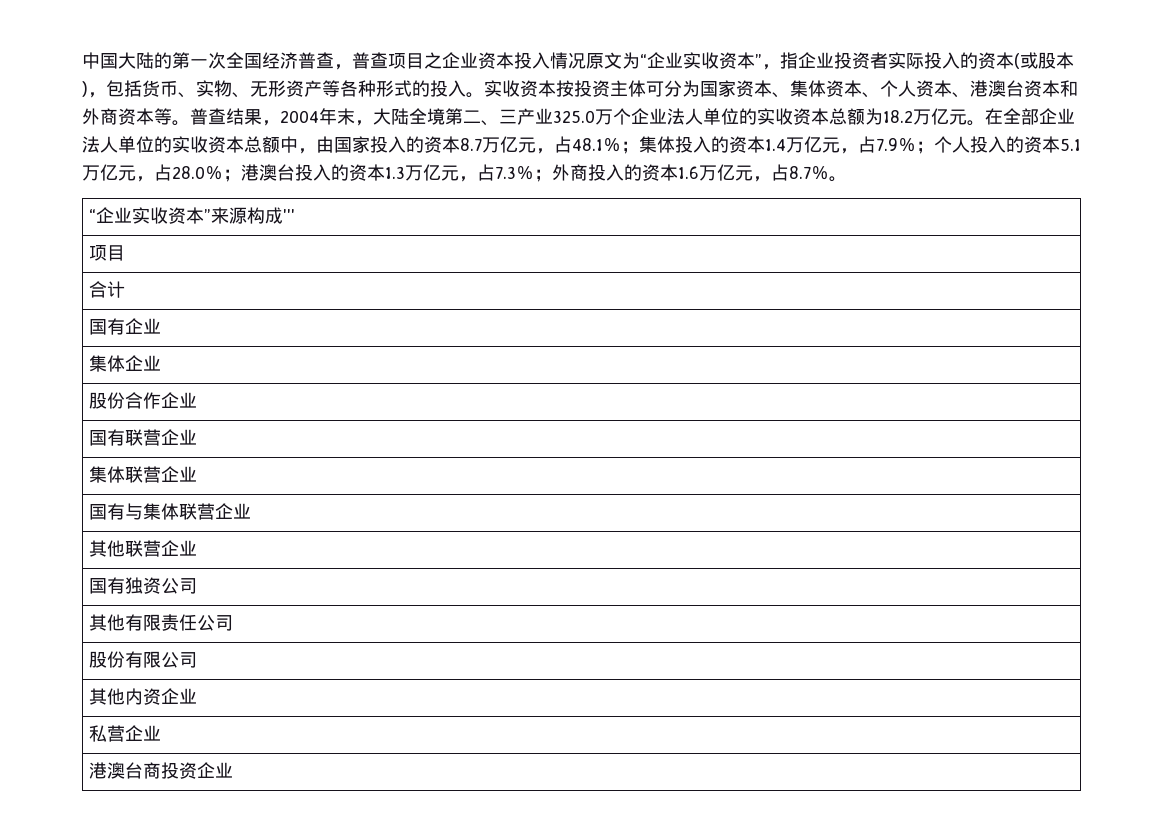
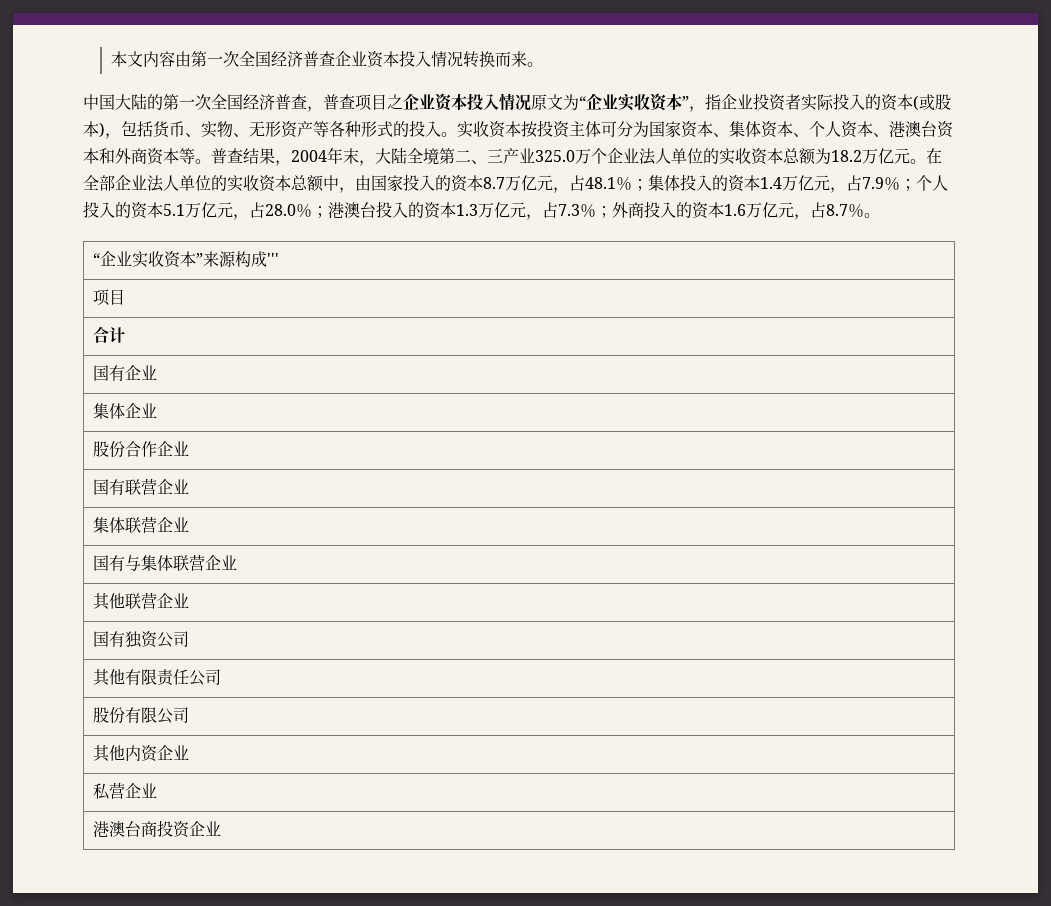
+ 本文内容由第一次全国经济普查企业资本投入情况转换而来。

